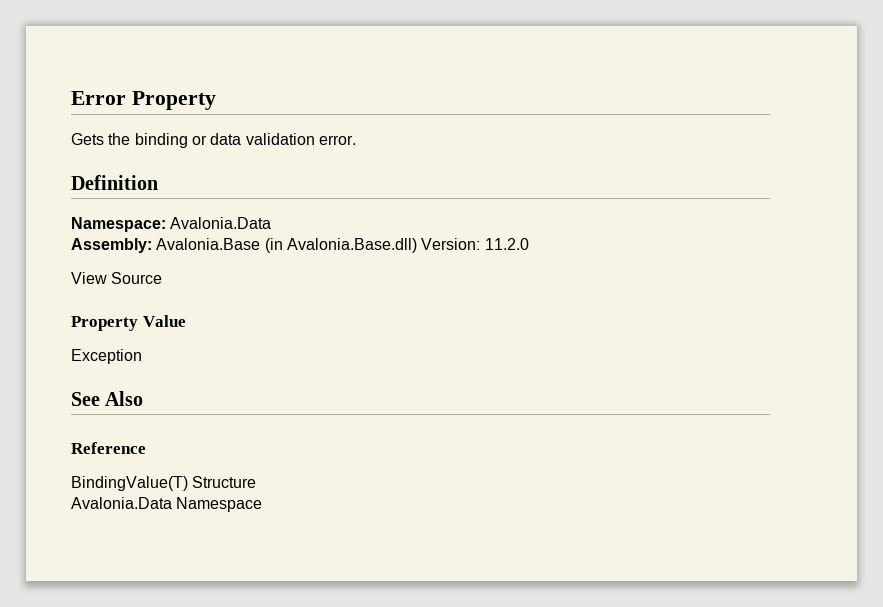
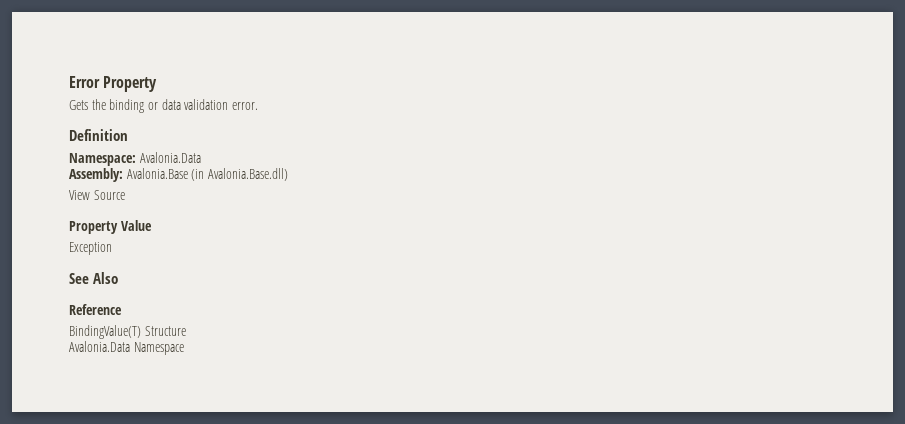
- Assembly: Avalonia.Base (in Avalonia.Base.dll) Version: 11.2.0
+ Assembly: Avalonia.Base (in Avalonia.Base.dll)

